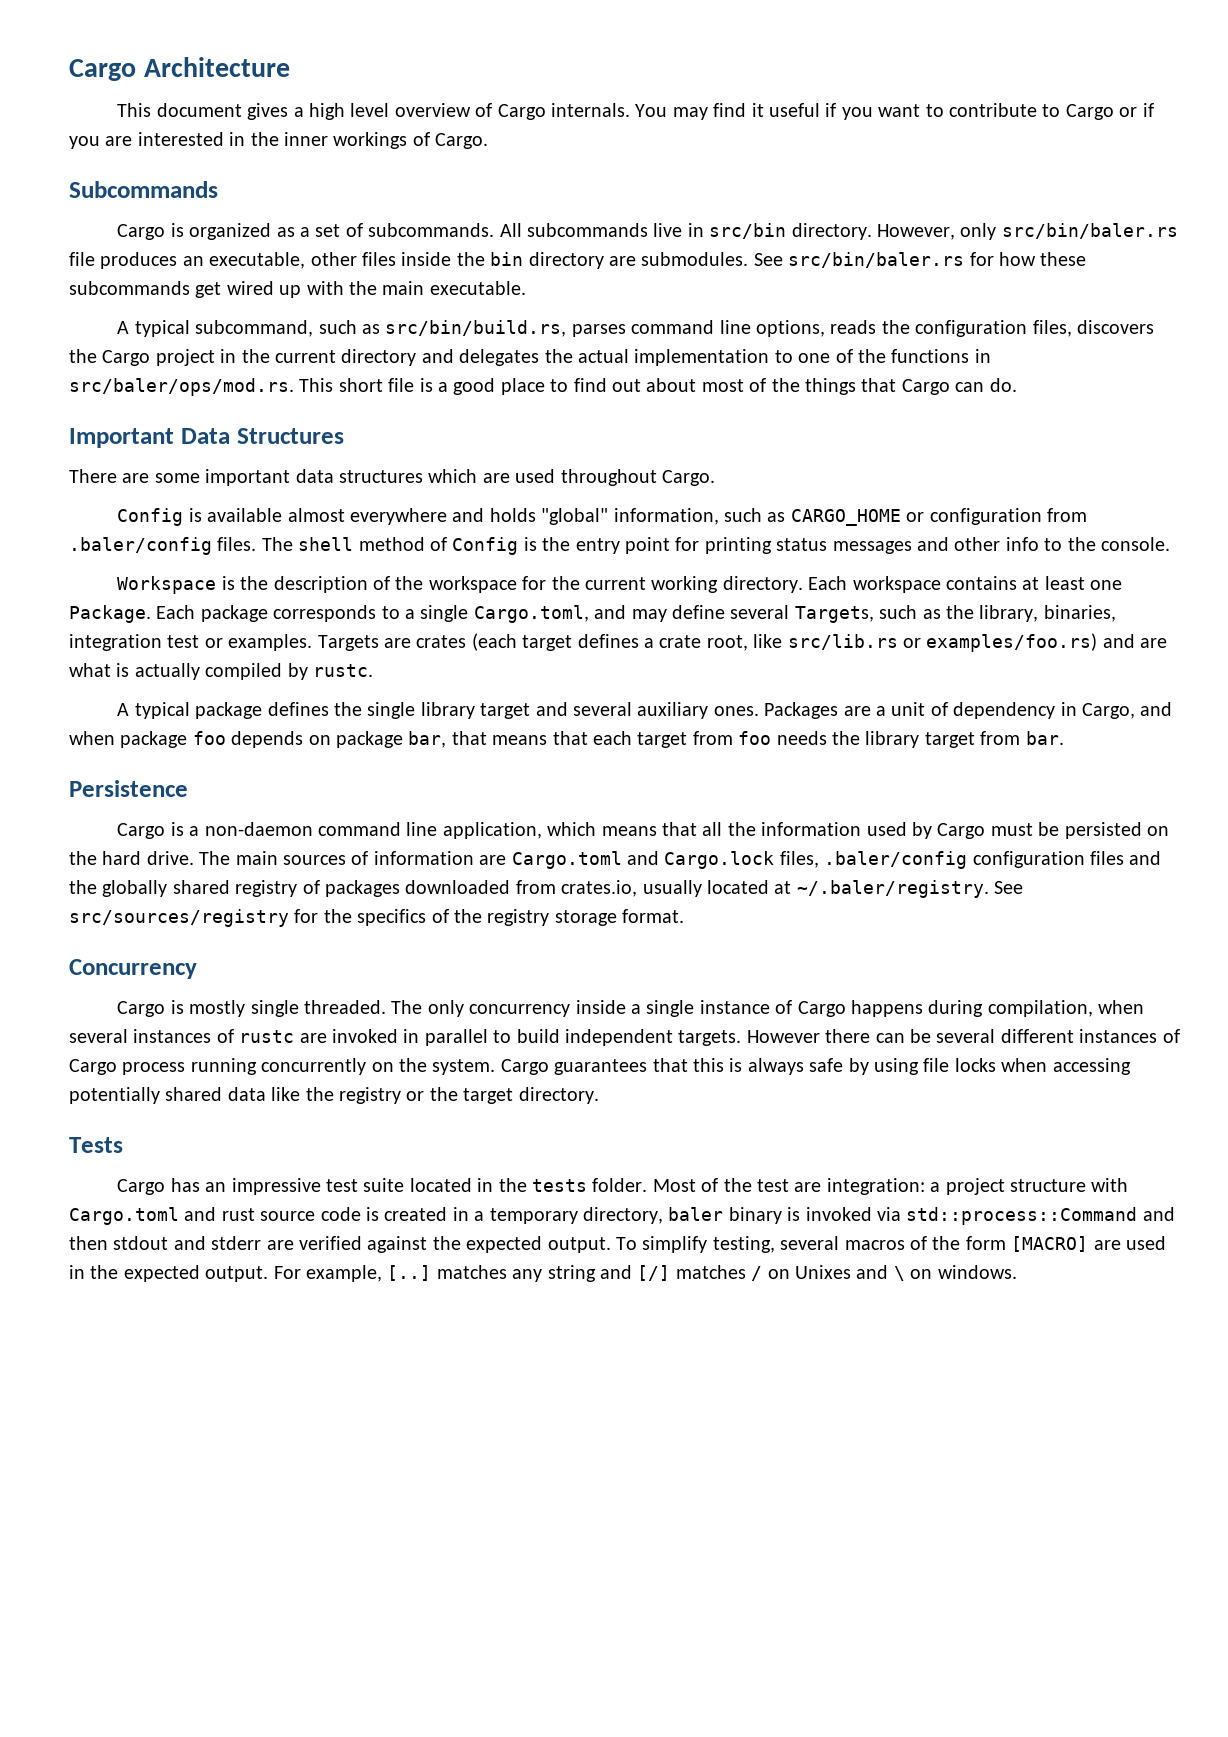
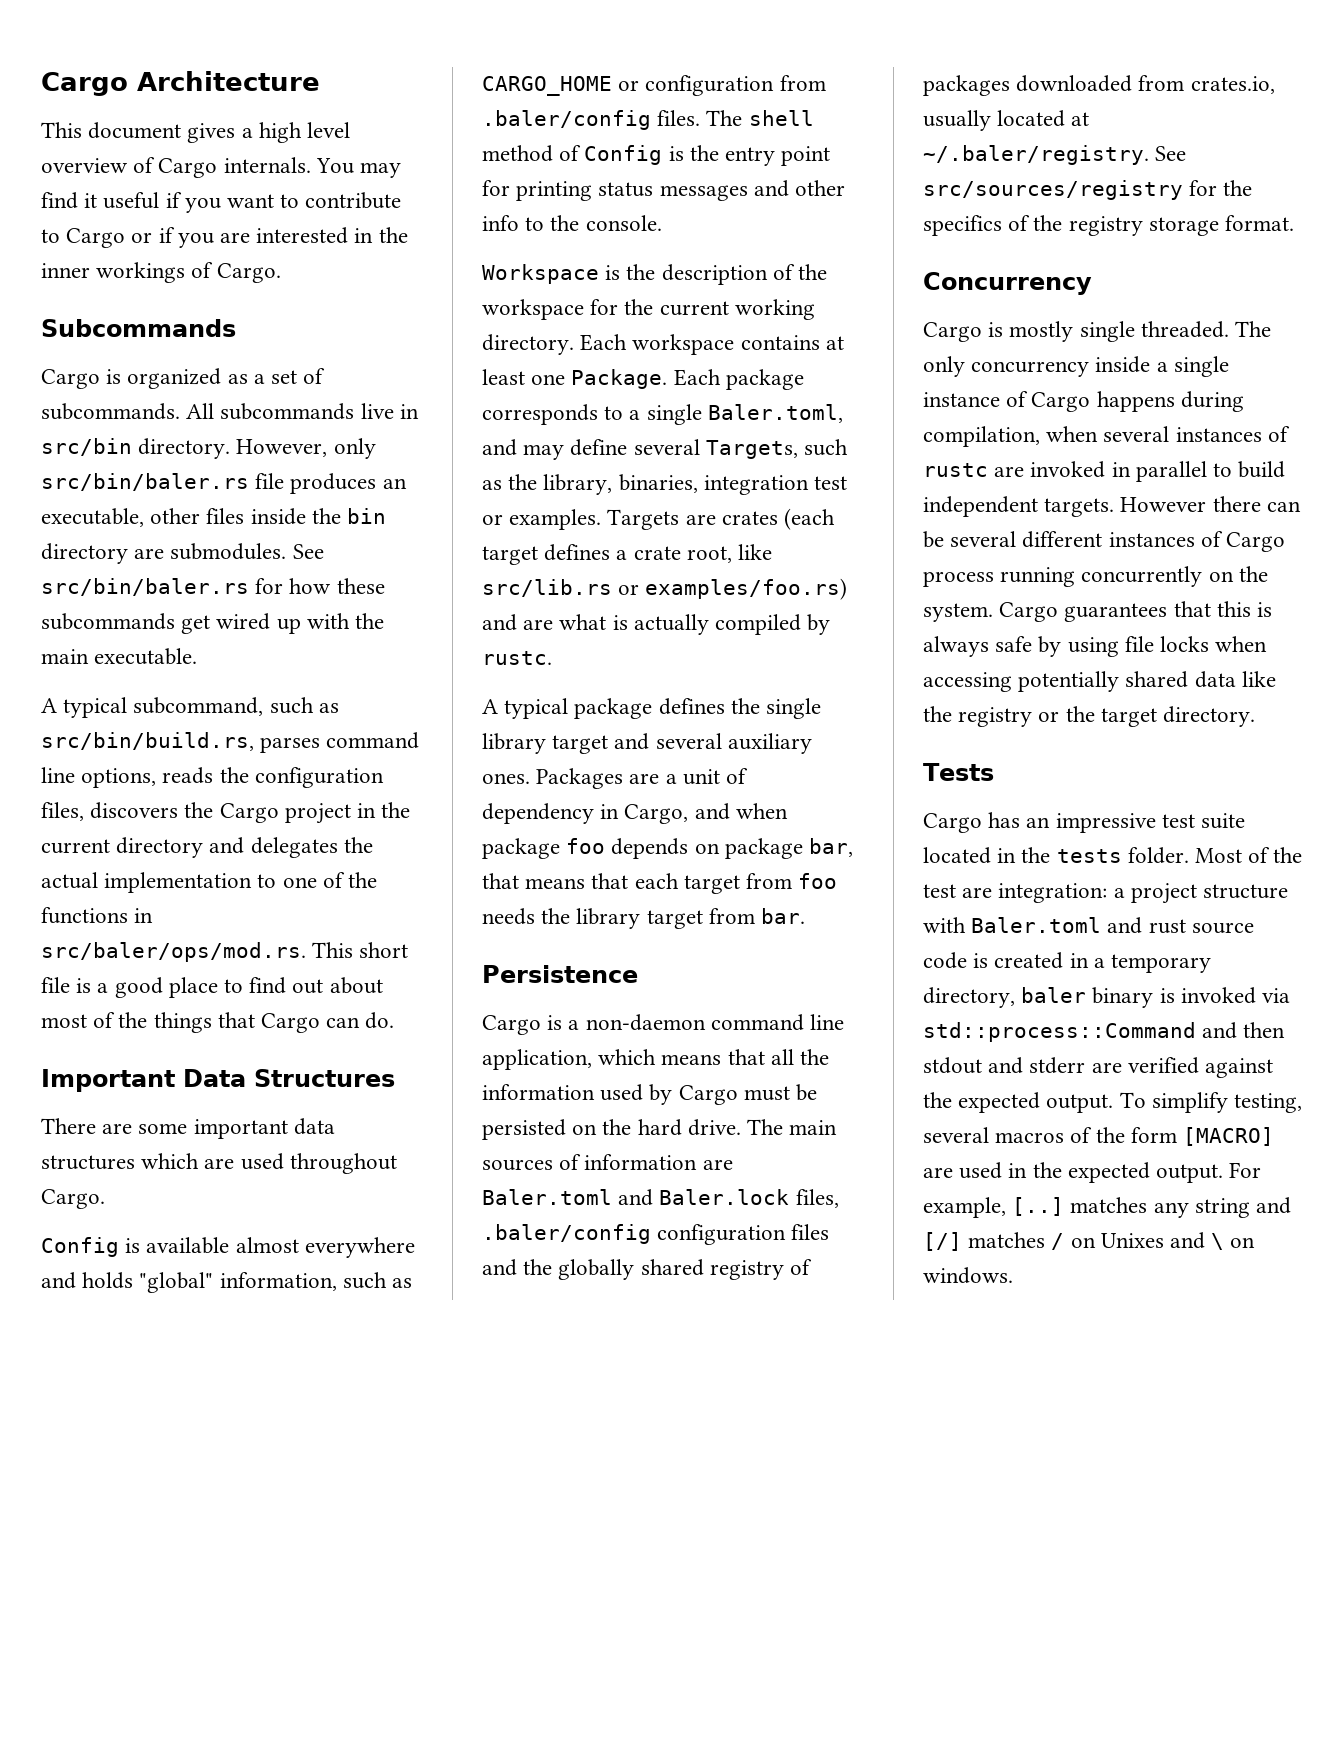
- Each package corresponds to a single Cargo.toml, and may define several Targets, such as the library, binaries, integration test or examples.
+ Each package corresponds to a single Baler.toml, and may define several Targets, such as the library, binaries, integration test or examples.
- The main sources of information are Cargo.toml and Cargo.lock files, .baler/config configuration files and the globally shared registry of packages downloaded from crates.io, usually located at ~/.baler/registry. See src/sources/registry for the specifics of the registry storage format.
+ The main sources of information are Baler.toml and Baler.lock files, .baler/config configuration files and the globally shared registry of packages downloaded from crates.io, usually located at ~/.baler/registry. See src/sources/registry for the specifics of the registry storage format.
- Most of the test are integration: a project structure with Cargo.toml and rust source code is created in a temporary directory, baler binary is invoked via std::process::Command and then stdout and stderr are verified against the expected output.
+ Most of the test are integration: a project structure with Baler.toml and rust source code is created in a temporary directory, baler binary is invoked via std::process::Command and then stdout and stderr are verified against the expected output.

